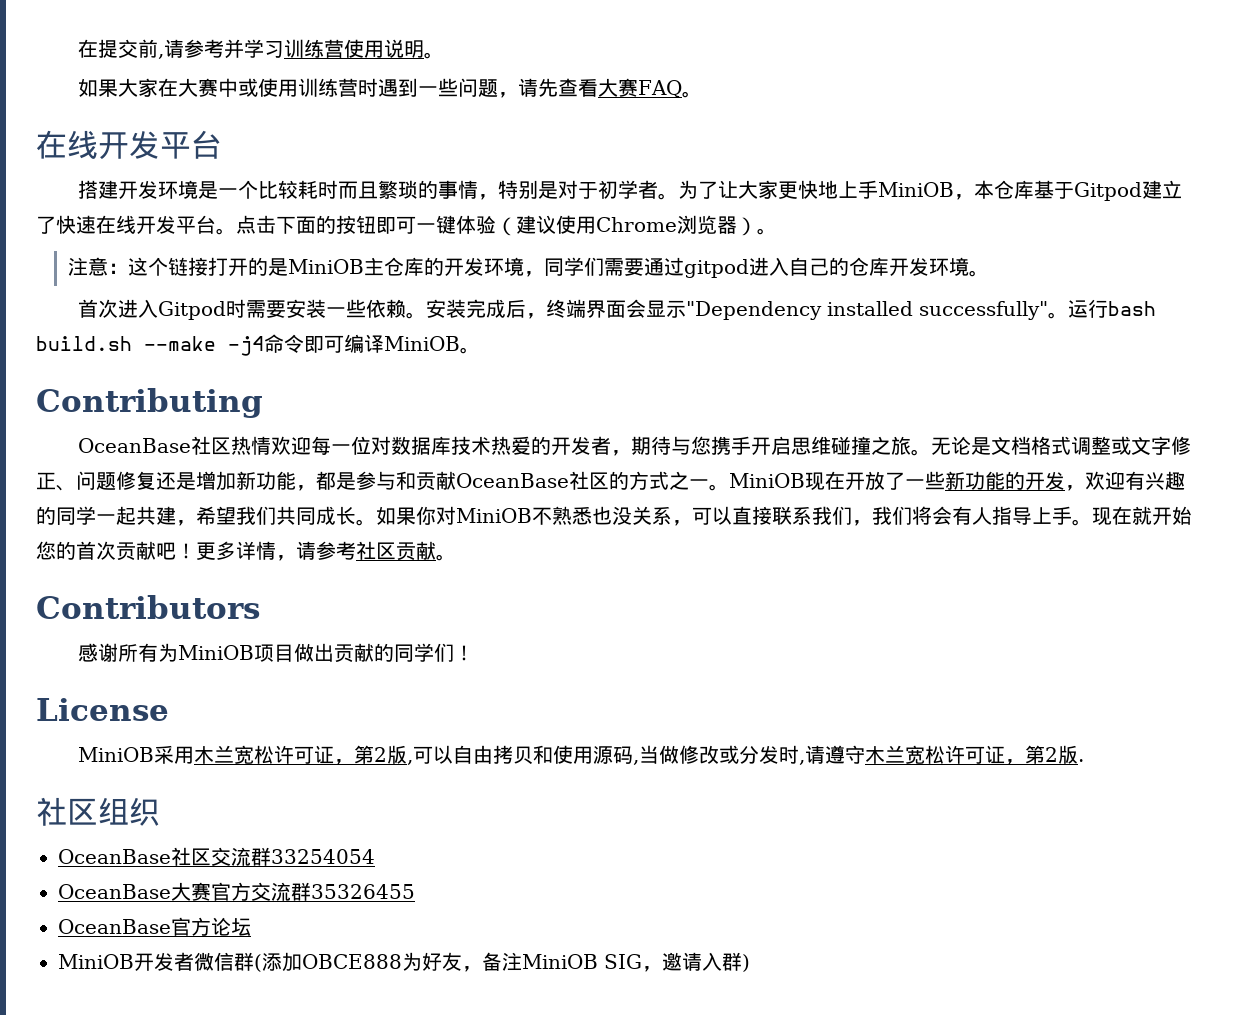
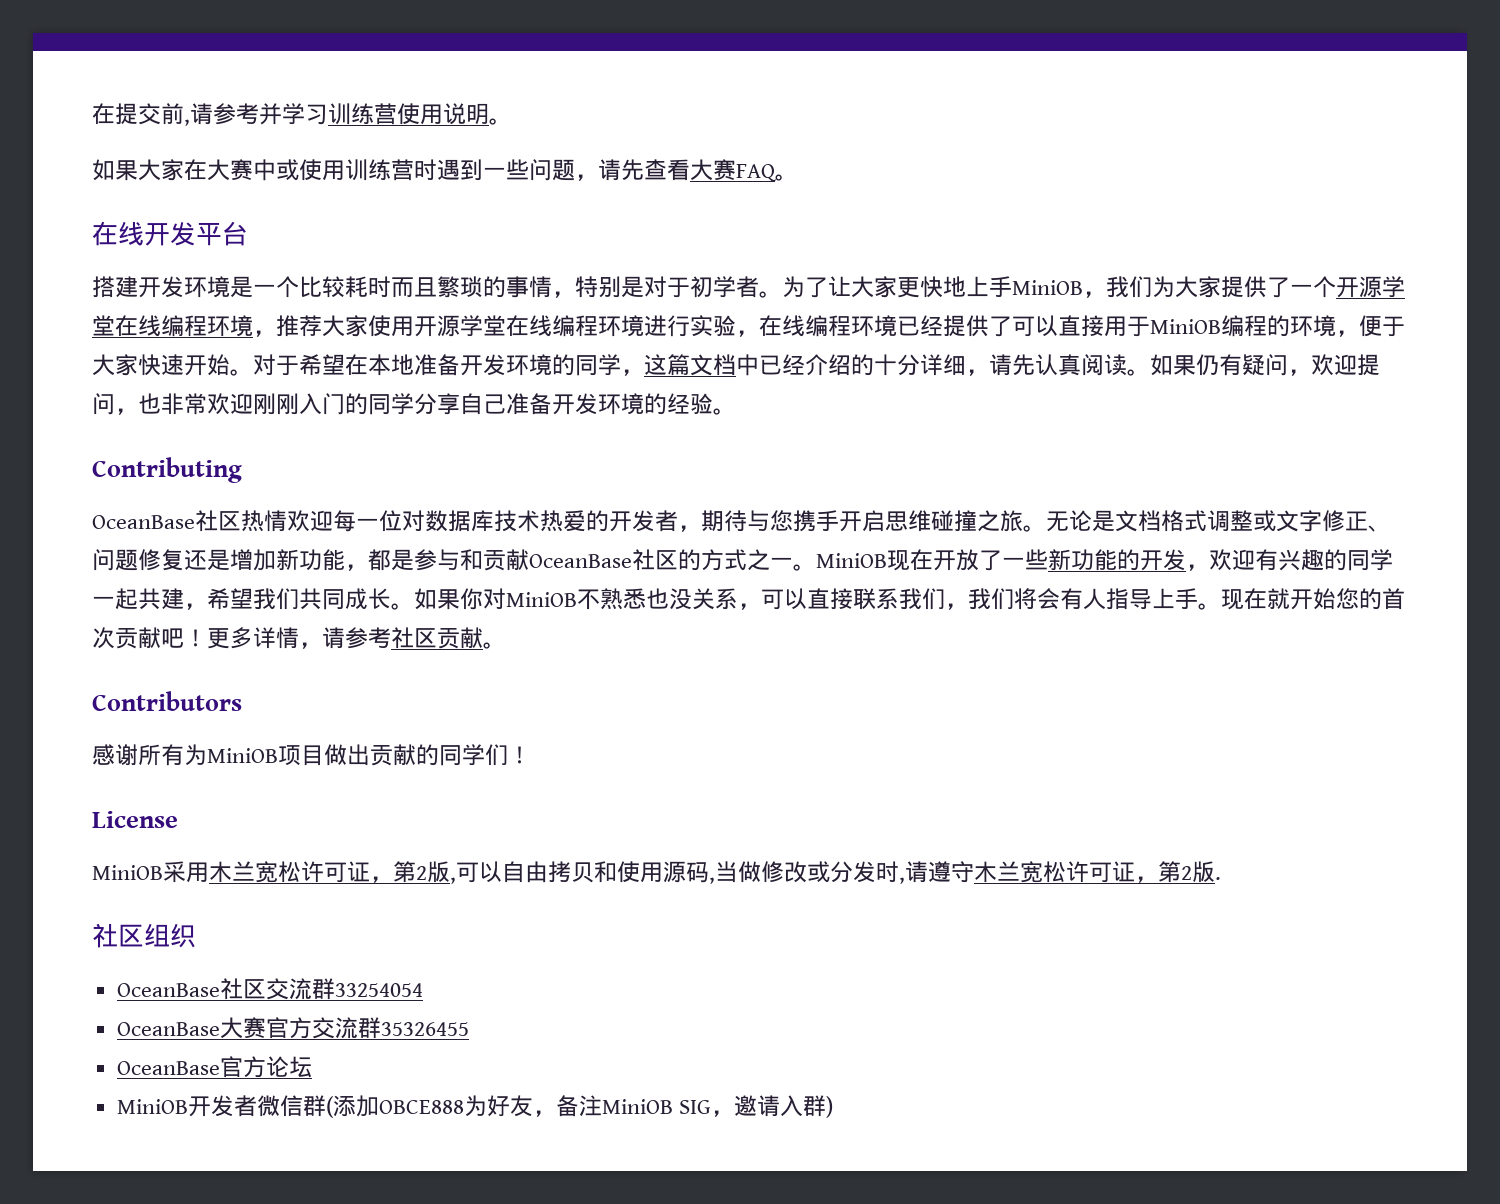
- 为了让大家更快地上手MiniOB，本仓库基于Gitpod建立了快速在线开发平台。点击下面的按钮即可一键体验（建议使用Chrome浏览器）。
- 注意：这个链接打开的是MiniOB主仓库的开发环境，同学们需要通过gitpod进入自己的仓库开发环境。
- 首次进入Gitpod时需要安装一些依赖。安装完成后，终端界面会显示"Dependency installed successfully"。运行bash build.sh --make -j4命令即可编译MiniOB。
+ 为了让大家更快地上手MiniOB，我们为大家提供了一个开源学堂在线编程环境，推荐大家使用开源学堂在线编程环境进行实验，在线编程环境已经提供了可以直接用于MiniOB编程的环境，便于大家快速开始。对于希望在本地准备开发环境的同学，这篇文档中已经介绍的十分详细，请先认真阅读。如果仍有疑问，欢迎提问，也非常欢迎刚刚入门的同学分享自己准备开发环境的经验。

